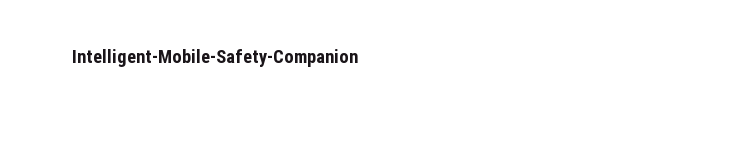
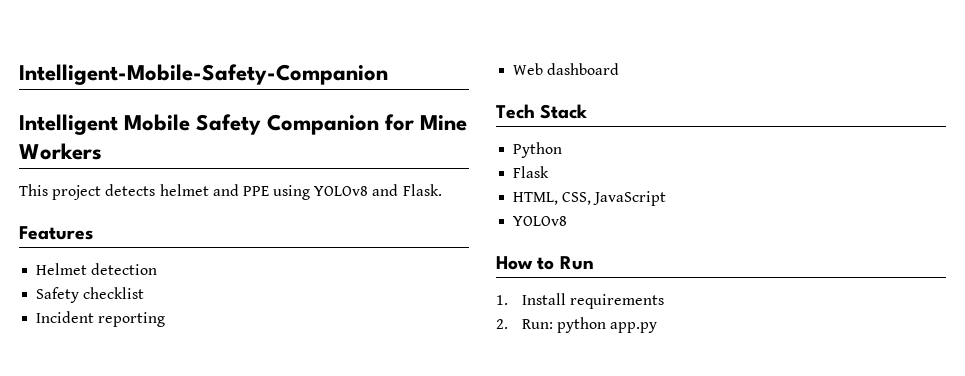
+ Intelligent Mobile Safety Companion for Mine Workers
+ This project detects helmet and PPE using YOLOv8 and Flask.
+ Features
+ Helmet detection
+ Safety checklist
+ Incident reporting
+ Web dashboard
+ Tech Stack
+ Python
+ Flask
+ HTML, CSS, JavaScript
+ YOLOv8
+ How to Run
+ 1. Install requirements
+ 2. Run: python app.py

